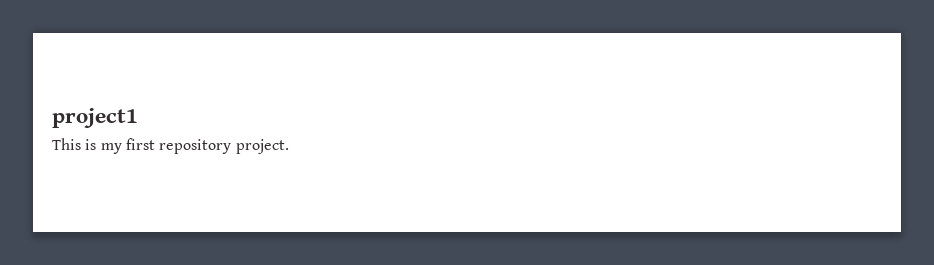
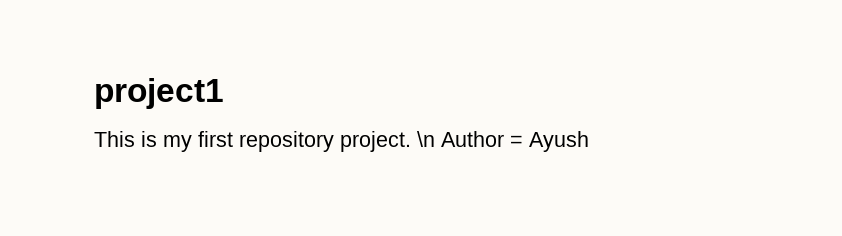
+ \n Author = Ayush

